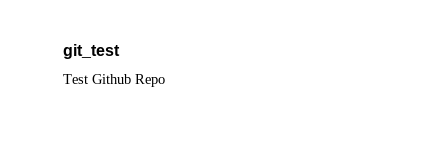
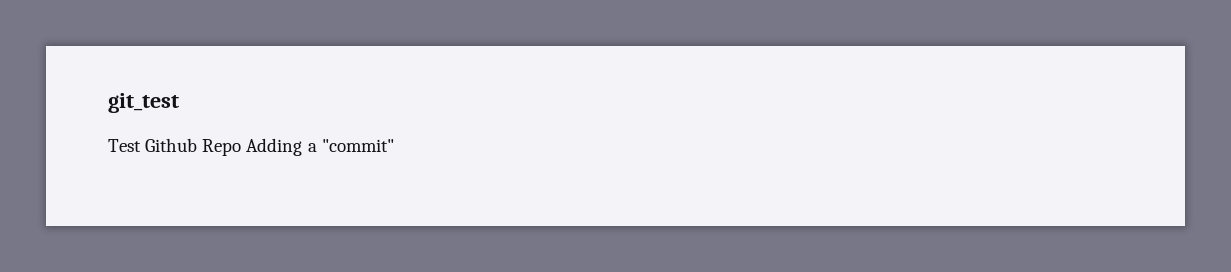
- Test Github Repo
+ Test Github Repo Adding a "commit"

